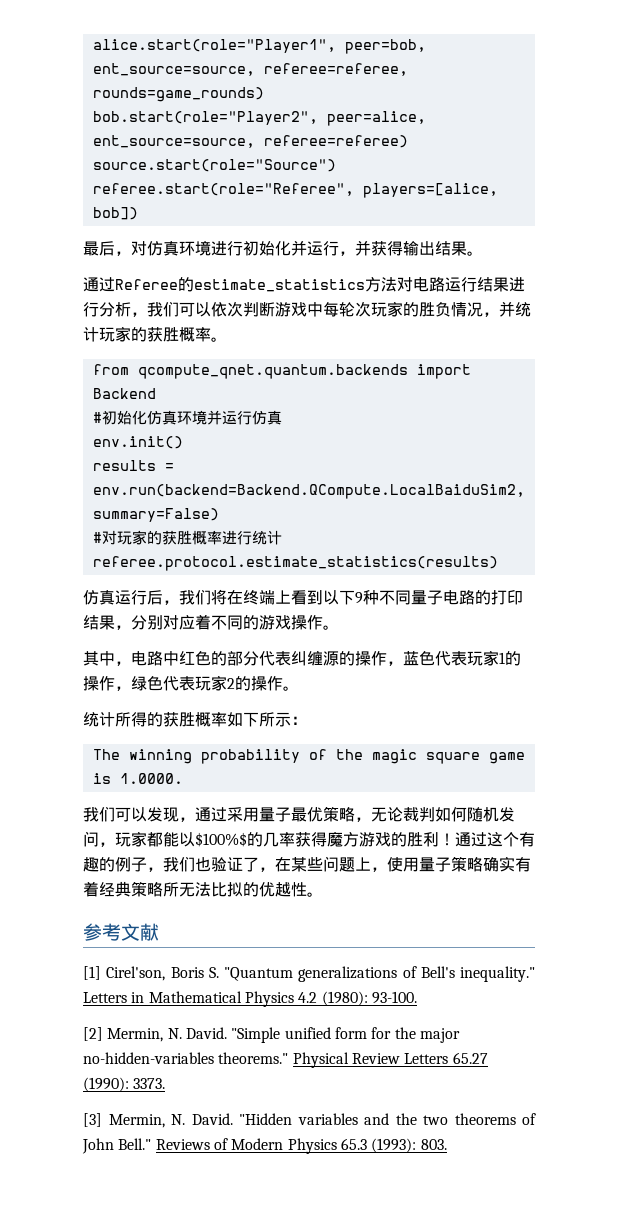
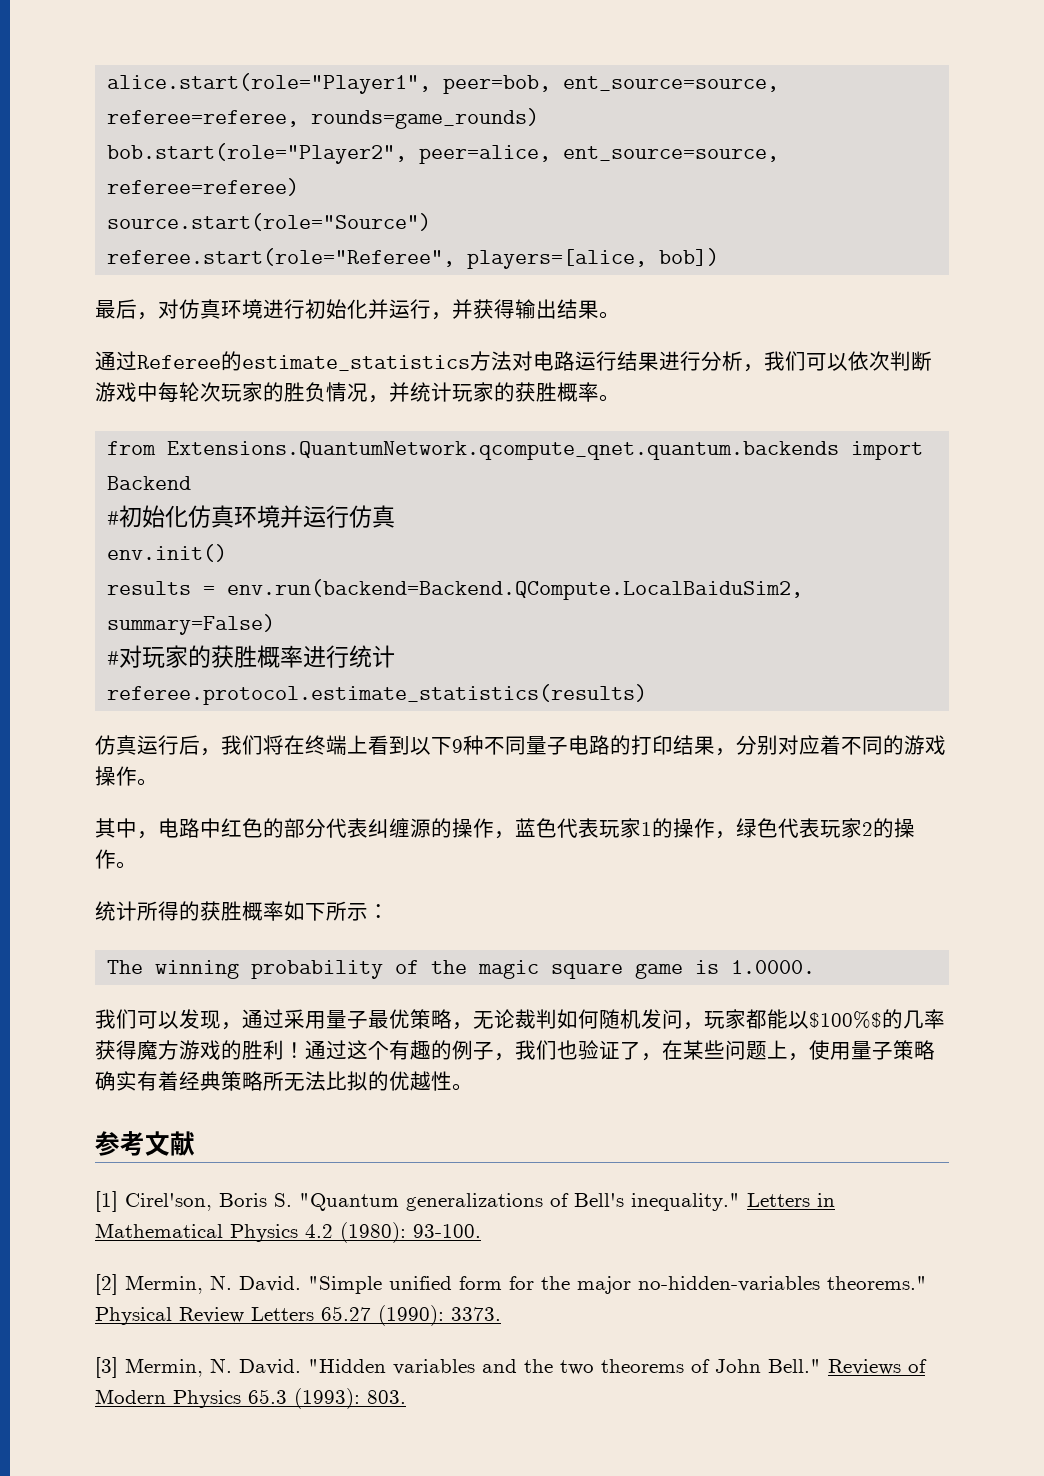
- from qcompute_qnet.quantum.backends import Backend
+ from Extensions.QuantumNetwork.qcompute_qnet.quantum.backends import Backend

